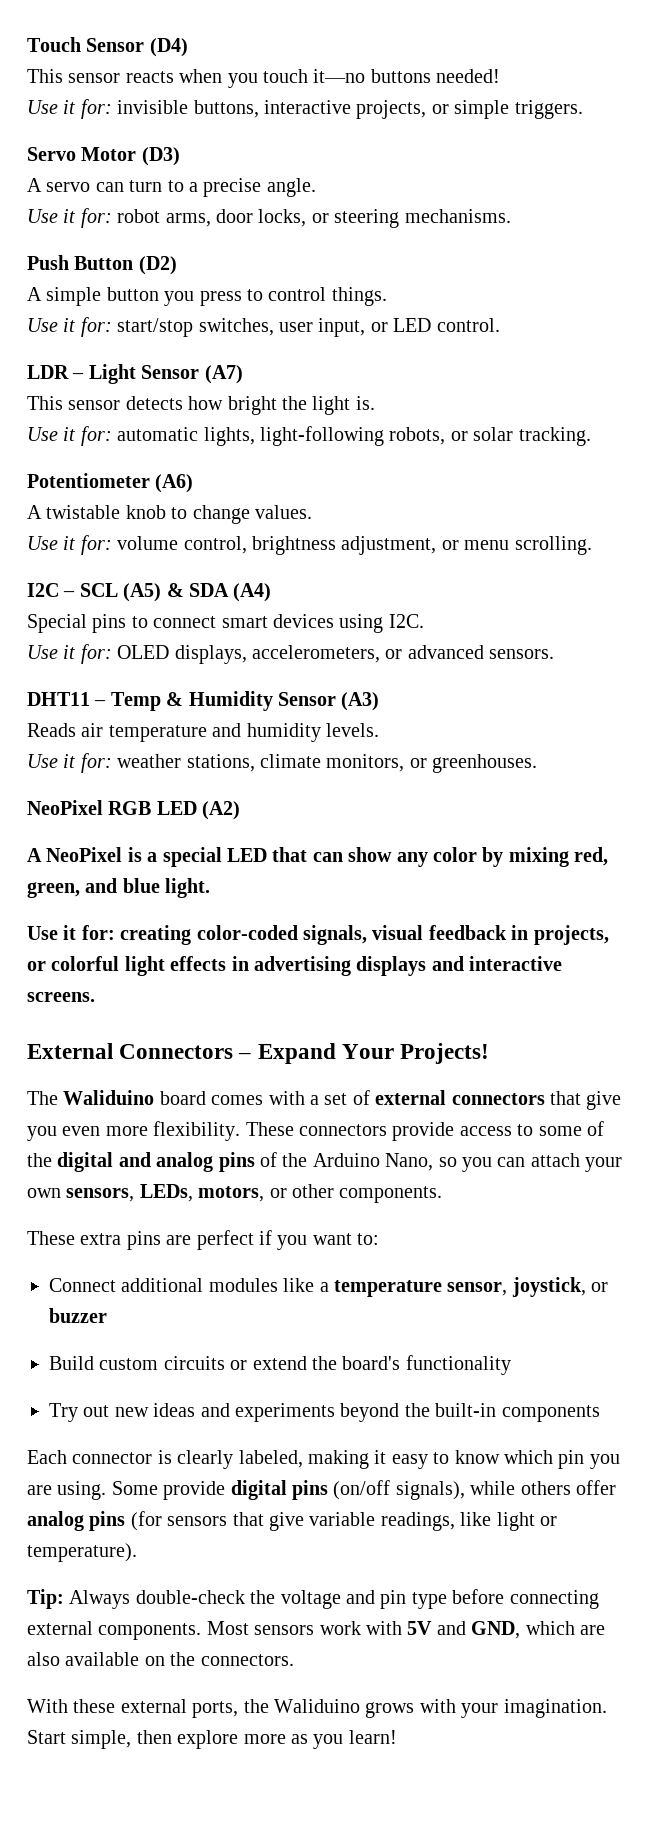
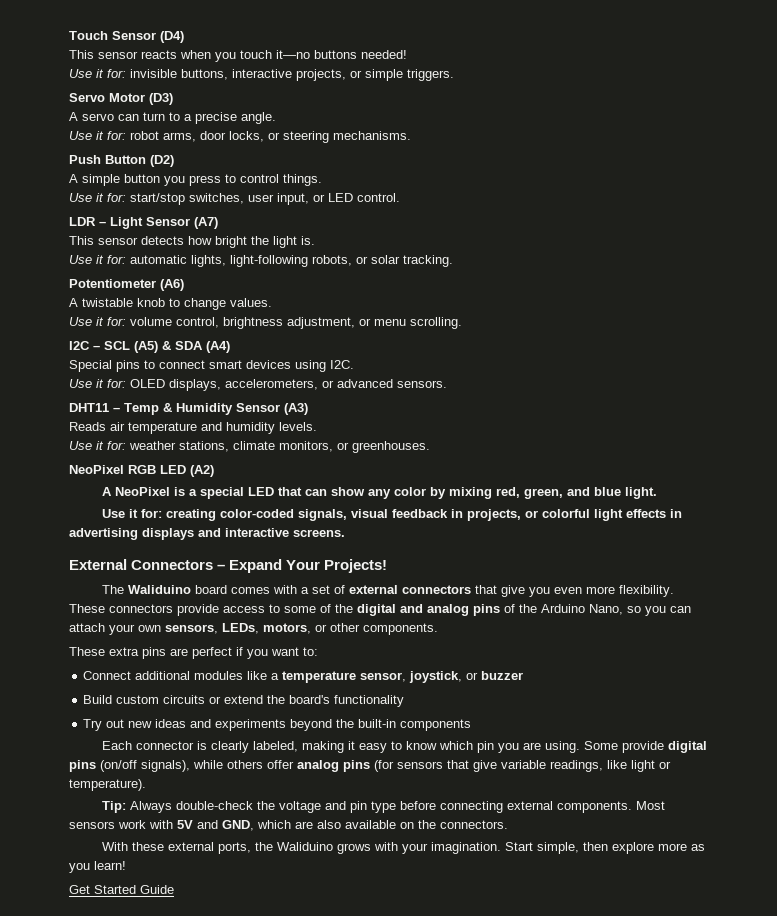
+ Get Started Guide

